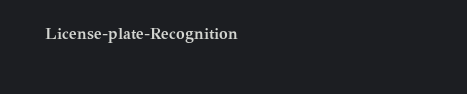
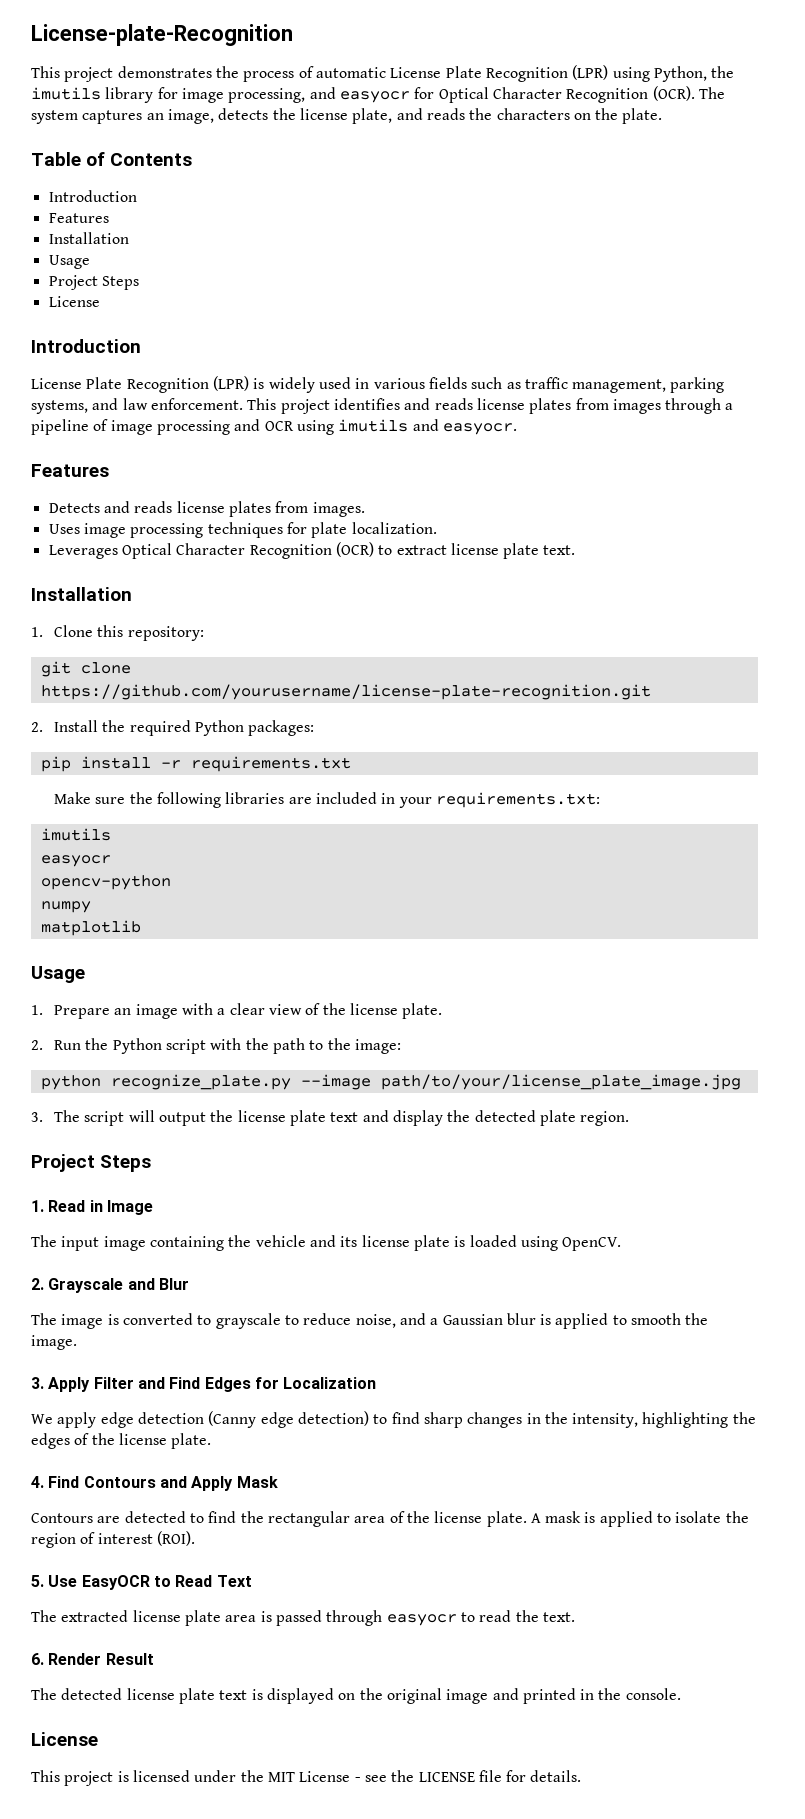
+ This project demonstrates the process of automatic License Plate Recognition (LPR) using Python, the imutils library for image processing, and easyocr for Optical Character Recognition (OCR). The system captures an image, detects the license plate, and reads the characters on the plate.
+ Table of Contents
+ Introduction
+ Features
+ Installation
+ Usage
+ Project Steps
+ License
+ Introduction
+ License Plate Recognition (LPR) is widely used in various fields such as traffic management, parking systems, and law enforcement. This project identifies and reads license plates from images through a pipeline of image processing and OCR using imutils and easyocr.
+ Features
+ Detects and reads license plates from images.
+ Uses image processing techniques for plate localization.
+ Leverages Optical Character Recognition (OCR) to extract license plate text.
+ Installation
+ 1. Clone this repository:
+ git clone https://github.com/yourusername/license-plate-recognition.git
+ 2. Install the required Python packages:
+ pip install -r requirements.txt
+ Make sure the following libraries are included in your requirements.txt:
+ imutils
+ easyocr
+ opencv-python
+ numpy
+ matplotlib
+ Usage
+ 1. Prepare an image with a clear view of the license plate.
+ 2. Run the Python script with the path to the image:
+ python recognize_plate.py --image path/to/your/license_plate_image.jpg
+ 3. The script will output the license plate text and display the detected plate region.
+ Project Steps
+ 1. Read in Image
+ The input image containing the vehicle and its license plate is loaded using OpenCV.
+ 2. Grayscale and Blur
+ The image is converted to grayscale to reduce noise, and a Gaussian blur is applied to smooth the image.
+ 3. Apply Filter and Find Edges for Localization
+ We apply edge detection (Canny edge detection) to find sharp changes in the intensity, highlighting the edges of the license plate.
+ 4. Find Contours and Apply Mask
+ Contours are detected to find the rectangular area of the license plate. A mask is applied to isolate the region of interest (ROI).
+ 5. Use EasyOCR to Read Text
+ The extracted license plate area is passed through easyocr to read the text.
+ 6. Render Result
+ The detected license plate text is displayed on the original image and printed in the console.
+ License
+ This project is licensed under the MIT License - see the LICENSE file for details.

